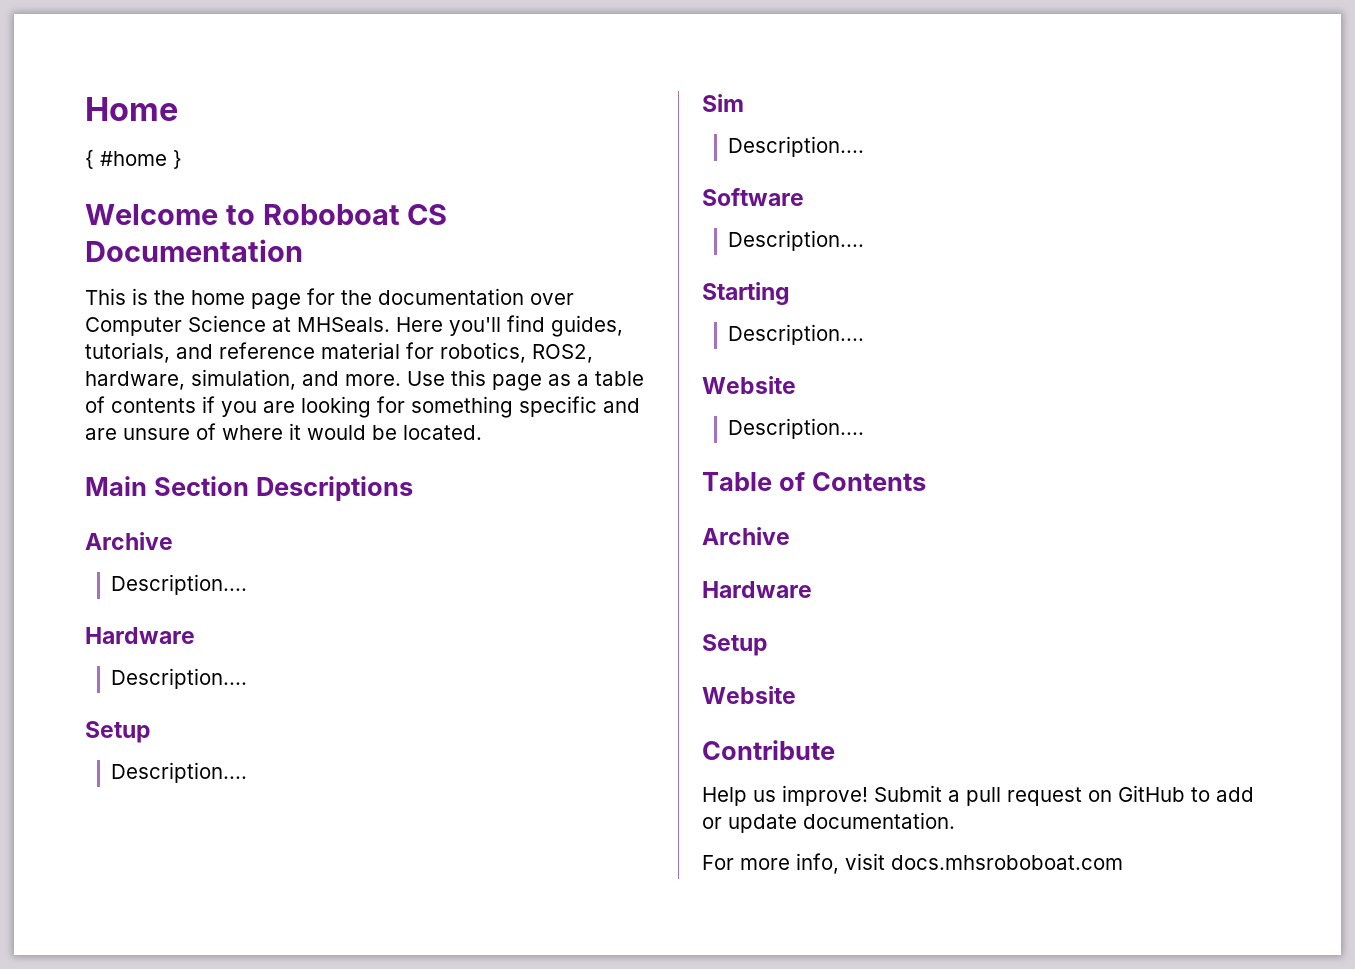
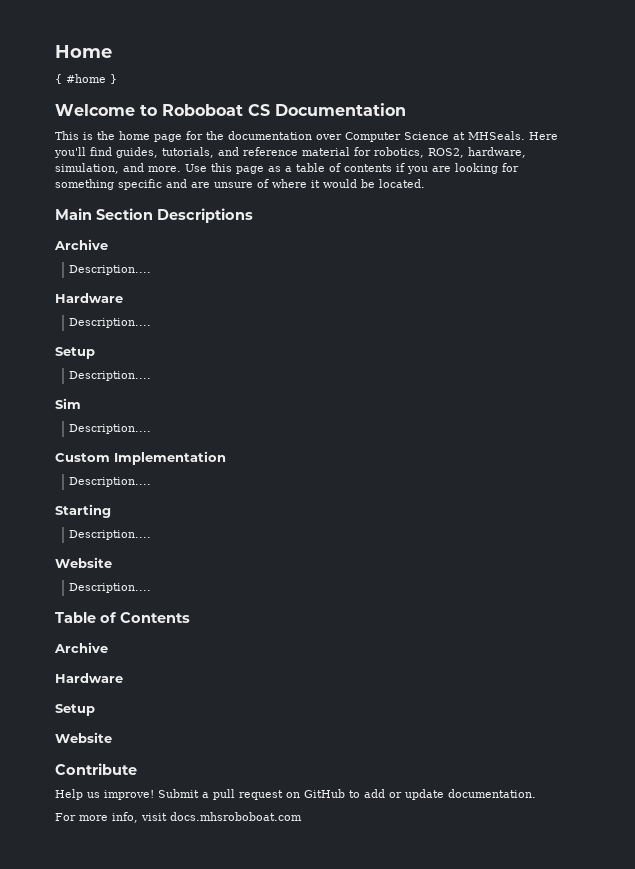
- Software
+ Custom Implementation

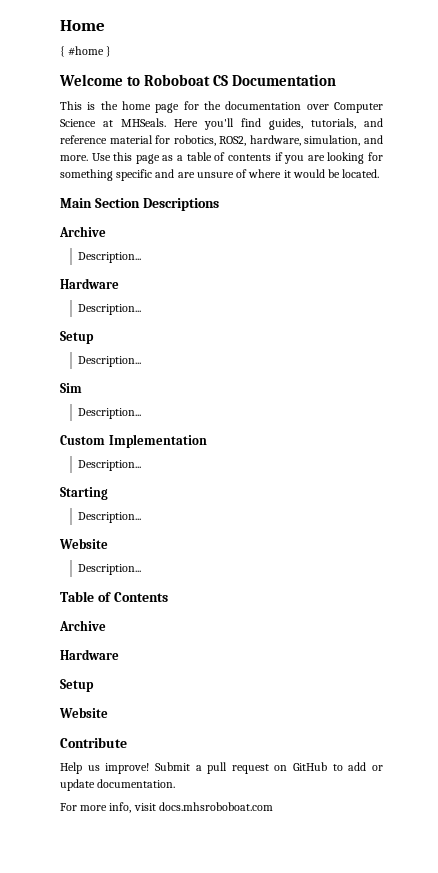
  Main Section Descriptions
  Archive
- Description....
+ Description...
  Hardware
- Description....
+ Description...
  Setup
- Description....
+ Description...
  Sim
- Description....
+ Description...
  Custom Implementation
- Description....
+ Description...
  Starting
- Description....
+ Description...
  Website
- Description....
+ Description...

